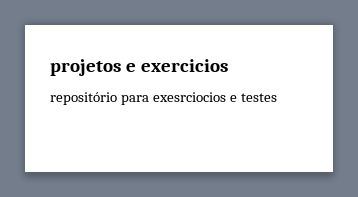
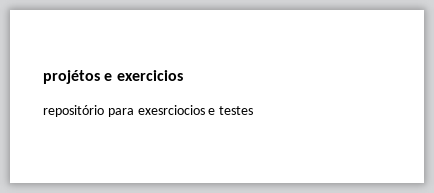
- projetos e exercicios
+ projétos e exercicios

